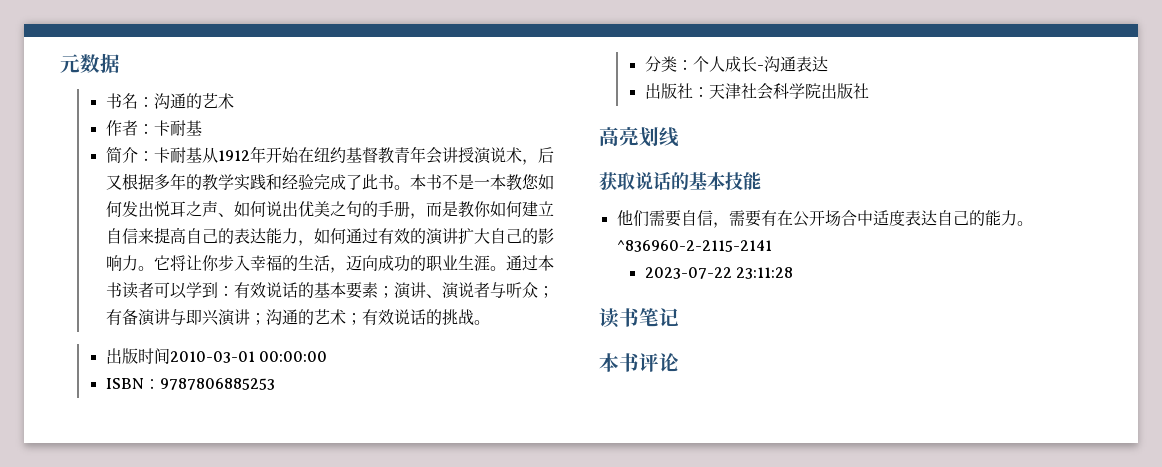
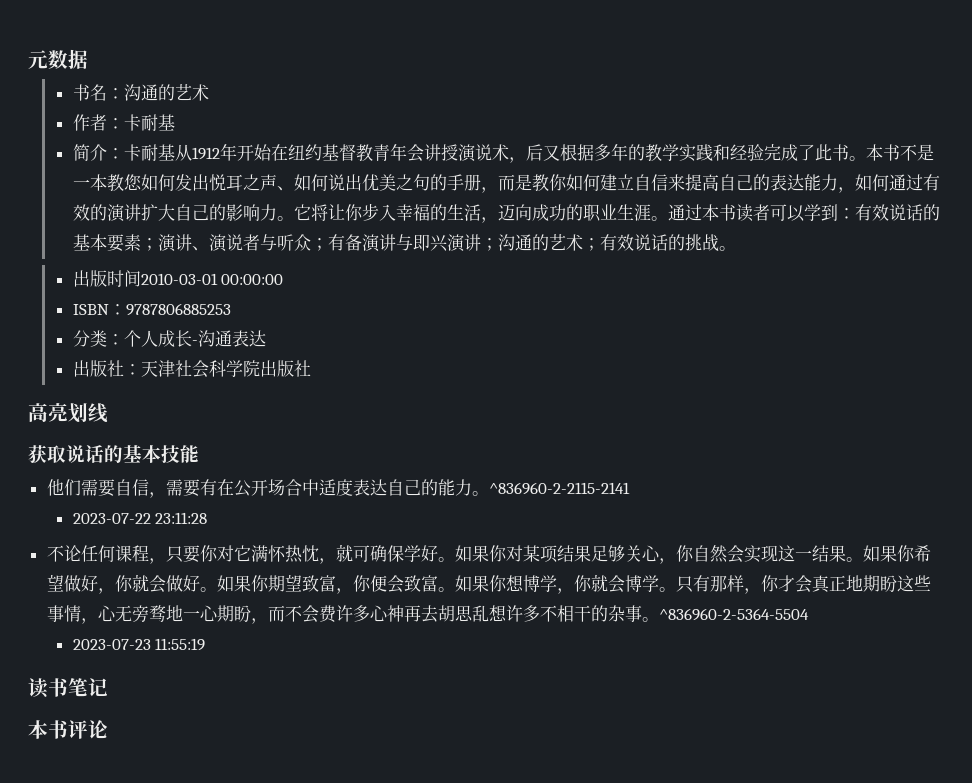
+ 不论任何课程，只要你对它满怀热忱，就可确保学好。如果你对某项结果足够关心，你自然会实现这一结果。如果你希望做好，你就会做好。如果你期望致富，你便会致富。如果你想博学，你就会博学。只有那样，你才会真正地期盼这些事情，心无旁骛地一心期盼，而不会费许多心神再去胡思乱想许多不相干的杂事。^836960-2-5364-5504
+ 2023-07-23 11:55:19

